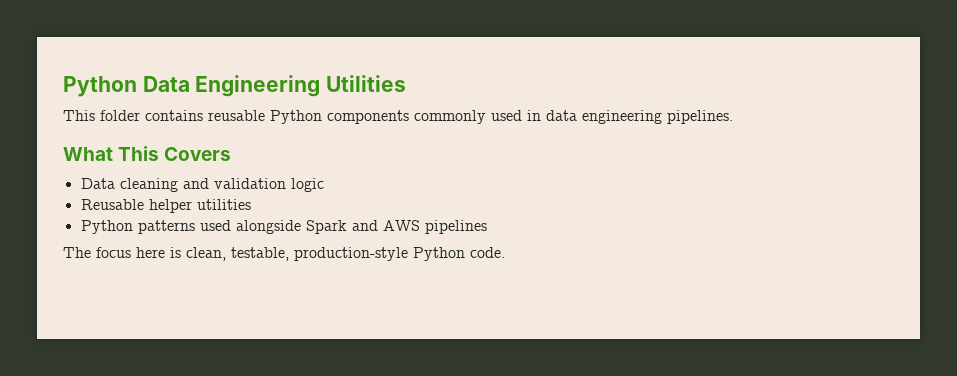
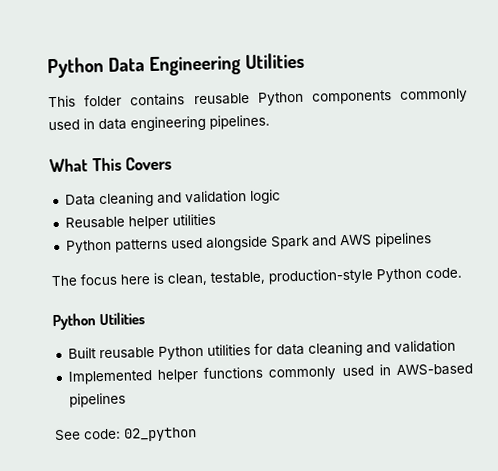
+ Python Utilities
+ Built reusable Python utilities for data cleaning and validation
+ Implemented helper functions commonly used in AWS-based pipelines
+ See code: 02_python

